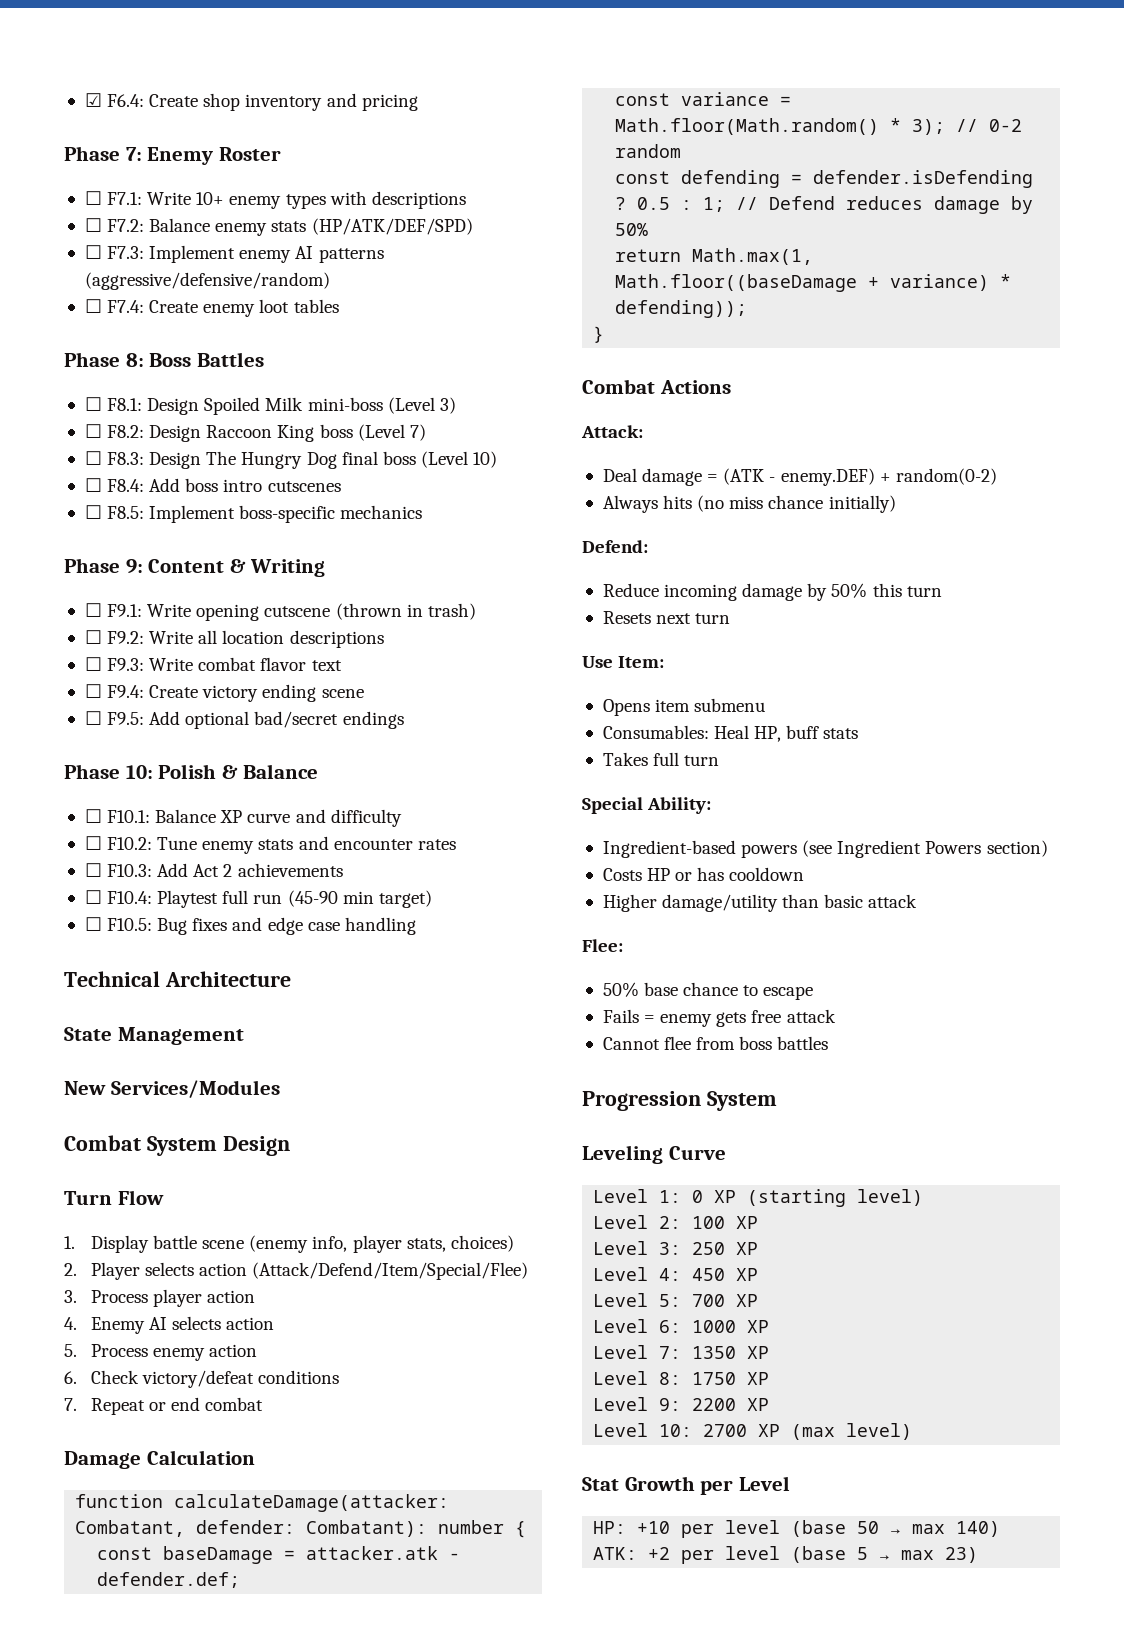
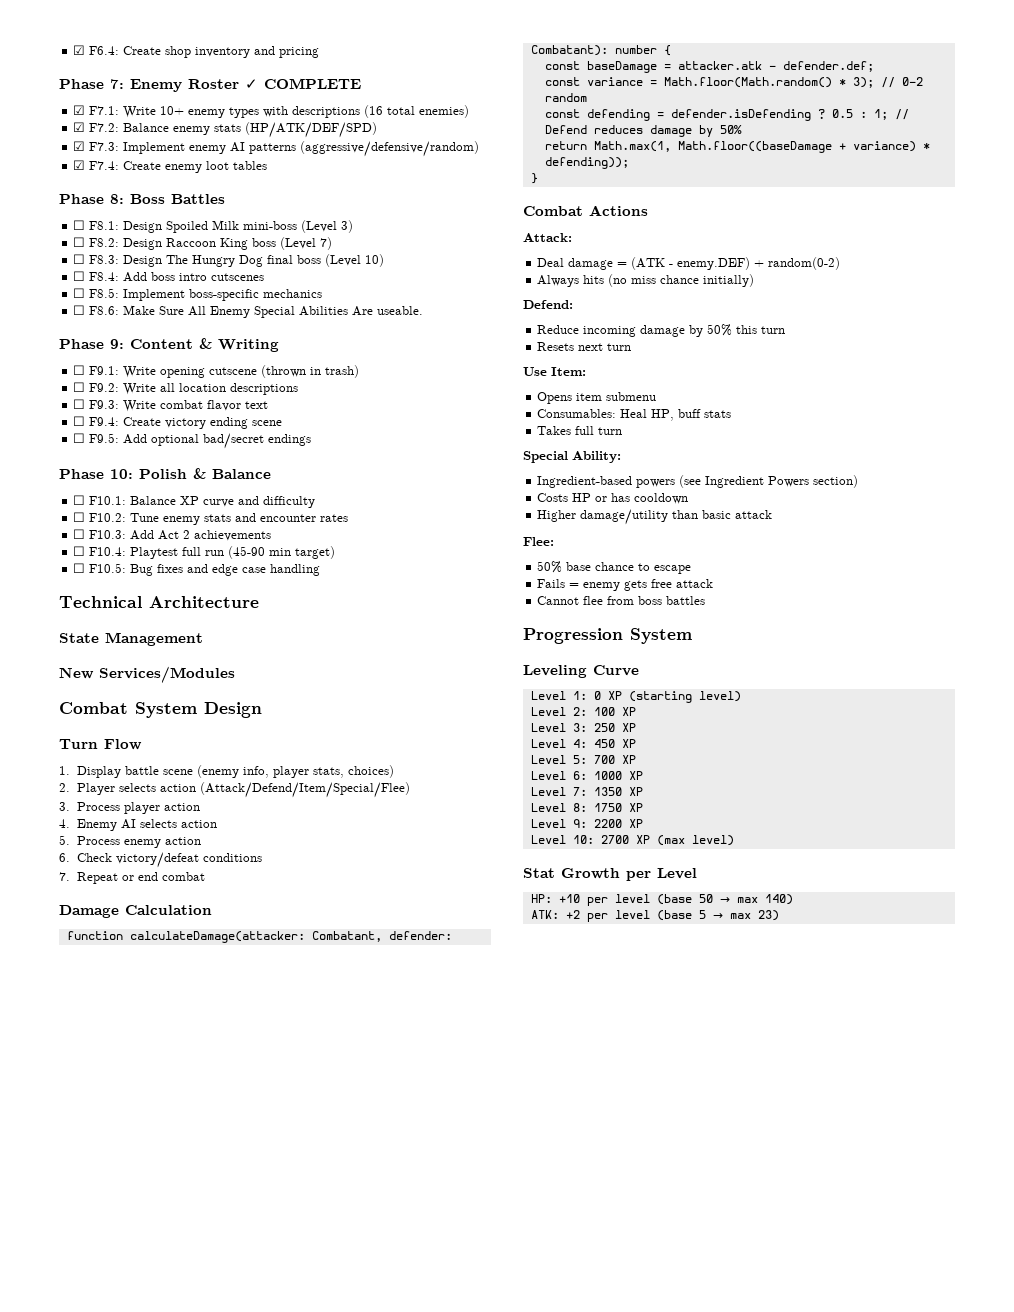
- Phase 7: Enemy Roster
- ☐ F7.1: Write 10+ enemy types with descriptions
- ☐ F7.2: Balance enemy stats (HP/ATK/DEF/SPD)
+ Phase 7: Enemy Roster ✓ COMPLETE
+ ☑ F7.1: Write 10+ enemy types with descriptions (16 total enemies)
+ ☑ F7.2: Balance enemy stats (HP/ATK/DEF/SPD)
- ☐ F7.3: Implement enemy AI patterns (aggressive/defensive/random)
+ ☑ F7.3: Implement enemy AI patterns (aggressive/defensive/random)
- ☐ F7.4: Create enemy loot tables
+ ☑ F7.4: Create enemy loot tables
+ ☐ F8.6: Make Sure All Enemy Special Abilities Are useable.

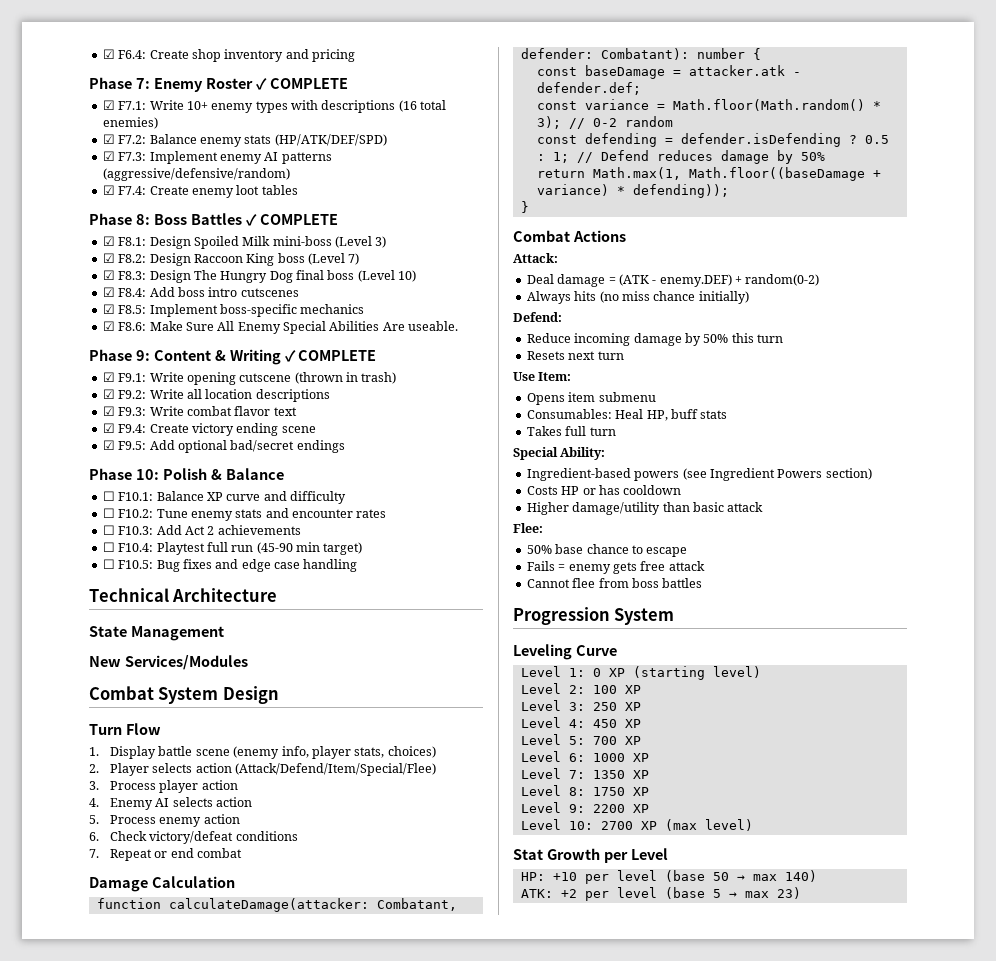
- Phase 8: Boss Battles
- ☐ F8.1: Design Spoiled Milk mini-boss (Level 3)
+ Phase 8: Boss Battles ✓ COMPLETE
+ ☑ F8.1: Design Spoiled Milk mini-boss (Level 3)
- ☐ F8.2: Design Raccoon King boss (Level 7)
+ ☑ F8.2: Design Raccoon King boss (Level 7)
- ☐ F8.3: Design The Hungry Dog final boss (Level 10)
+ ☑ F8.3: Design The Hungry Dog final boss (Level 10)
- ☐ F8.4: Add boss intro cutscenes
+ ☑ F8.4: Add boss intro cutscenes
- ☐ F8.5: Implement boss-specific mechanics
+ ☑ F8.5: Implement boss-specific mechanics
- ☐ F8.6: Make Sure All Enemy Special Abilities Are useable.
+ ☑ F8.6: Make Sure All Enemy Special Abilities Are useable.
- Phase 9: Content & Writing
- ☐ F9.1: Write opening cutscene (thrown in trash)
+ Phase 9: Content & Writing ✓ COMPLETE
+ ☑ F9.1: Write opening cutscene (thrown in trash)
- ☐ F9.2: Write all location descriptions
+ ☑ F9.2: Write all location descriptions
- ☐ F9.3: Write combat flavor text
+ ☑ F9.3: Write combat flavor text
- ☐ F9.4: Create victory ending scene
+ ☑ F9.4: Create victory ending scene
- ☐ F9.5: Add optional bad/secret endings
+ ☑ F9.5: Add optional bad/secret endings

